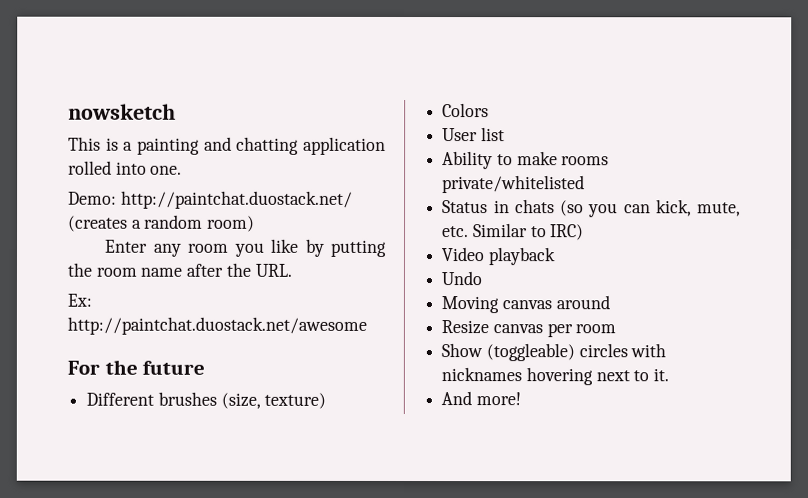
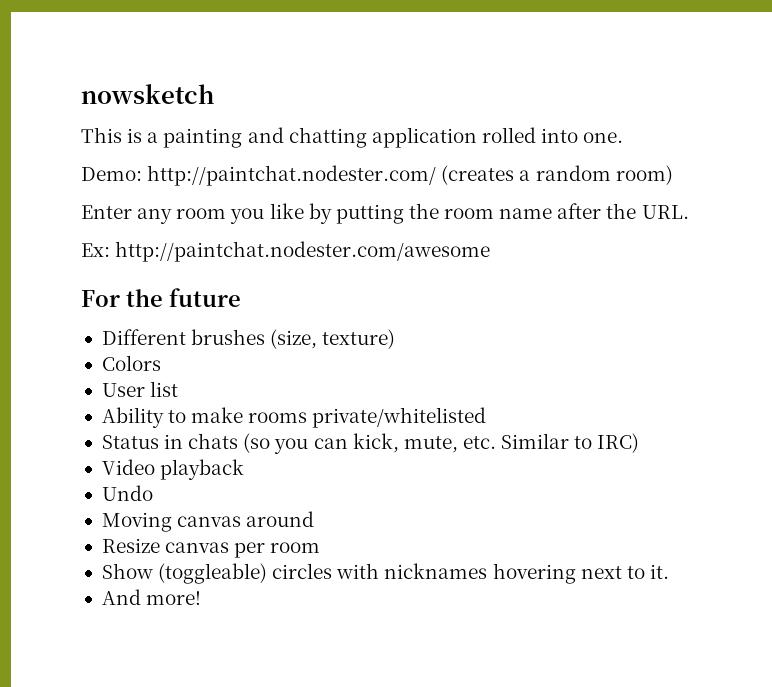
- Demo: http://paintchat.duostack.net/ (creates a random room)
+ Demo: http://paintchat.nodester.com/ (creates a random room)
- Ex: http://paintchat.duostack.net/awesome
+ Ex: http://paintchat.nodester.com/awesome

